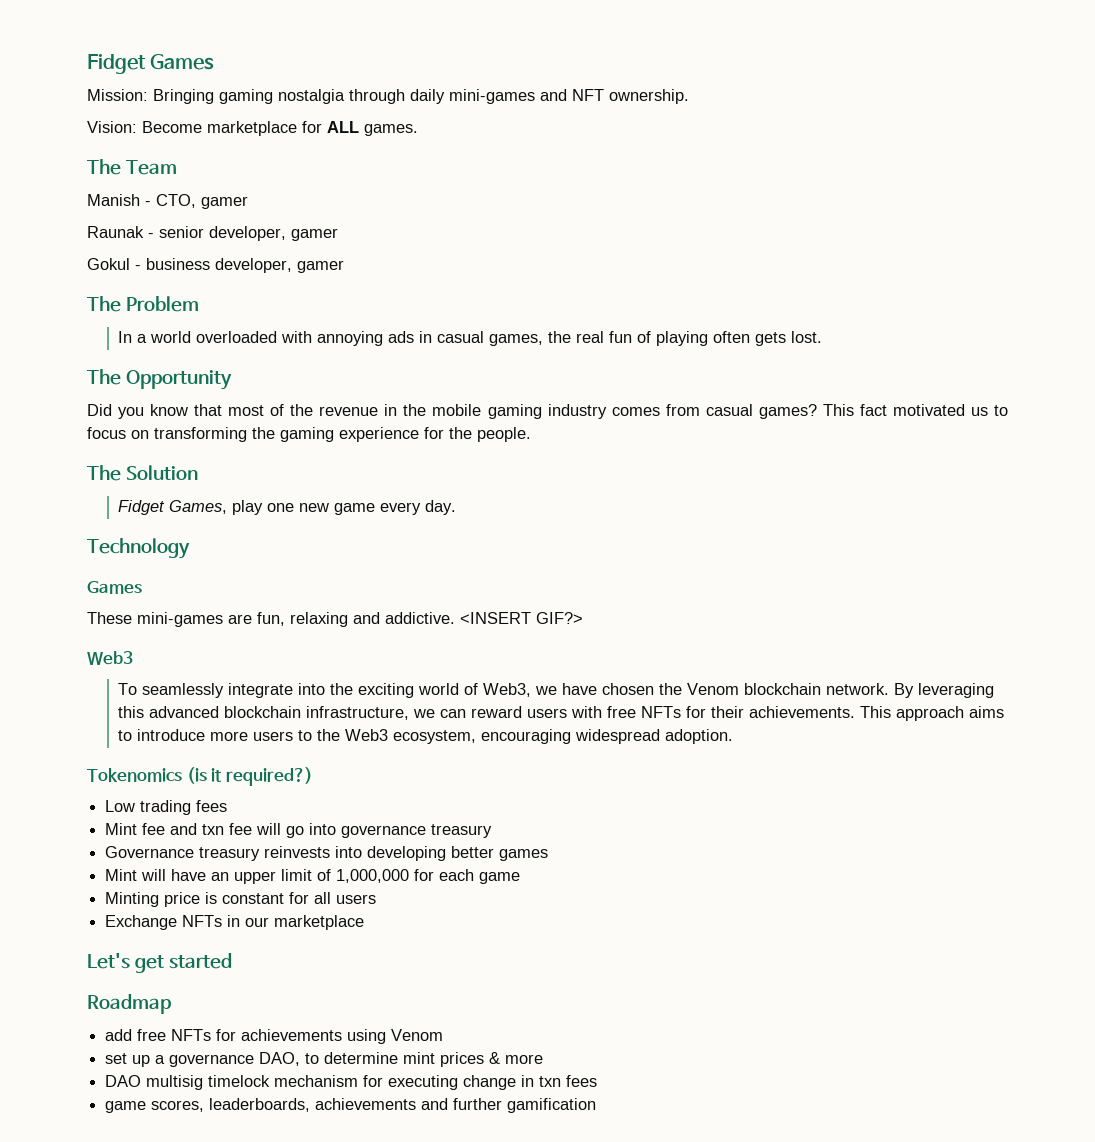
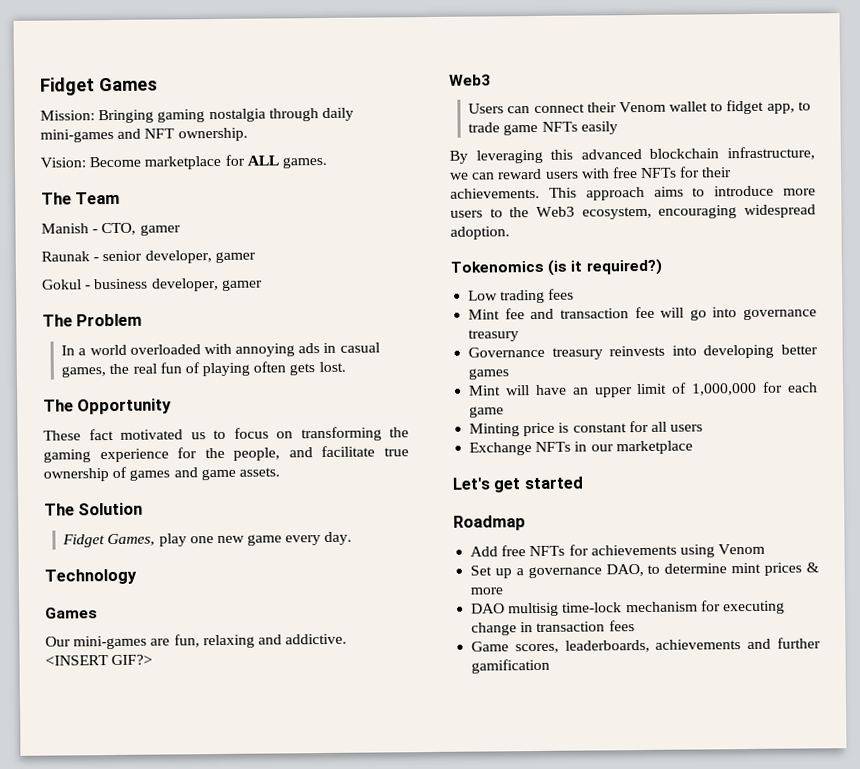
- Did you know that most of the revenue in the mobile gaming industry comes from casual games? This fact motivated us to focus on transforming the gaming experience for the people.
+ These fact motivated us to focus on transforming the gaming experience for the people, and facilitate true ownership of games and game assets.
- These mini-games are fun, relaxing and addictive.
+ Our mini-games are fun, relaxing and addictive.
- To seamlessly integrate into the exciting world of Web3, we have chosen the Venom blockchain network. By leveraging this advanced blockchain infrastructure, we can reward users with free NFTs for their achievements.
+ Users can connect their Venom wallet to fidget app, to trade game NFTs easily
+ By leveraging this advanced blockchain infrastructure, we can reward users with free NFTs for their achievements.
- Mint fee and txn fee will go into governance treasury
+ Mint fee and transaction fee will go into governance treasury
- add free NFTs for achievements using Venom
+ Add free NFTs for achievements using Venom
- set up a governance DAO, to determine mint prices & more
+ Set up a governance DAO, to determine mint prices & more
- DAO multisig timelock mechanism for executing change in txn fees
- game scores, leaderboards, achievements and further gamification
+ DAO multisig time-lock mechanism for executing change in transaction fees
+ Game scores, leaderboards, achievements and further gamification

